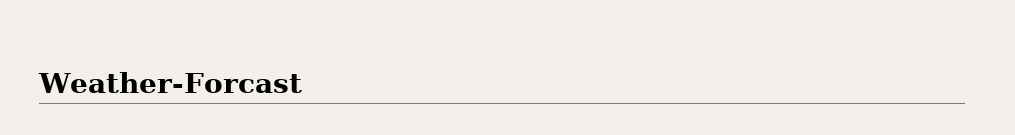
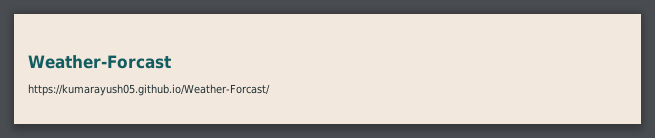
+ https://kumarayush05.github.io/Weather-Forcast/

